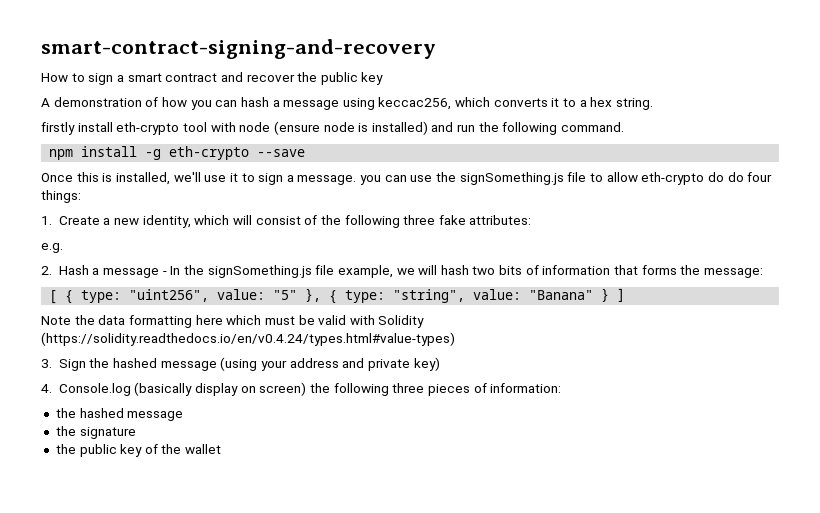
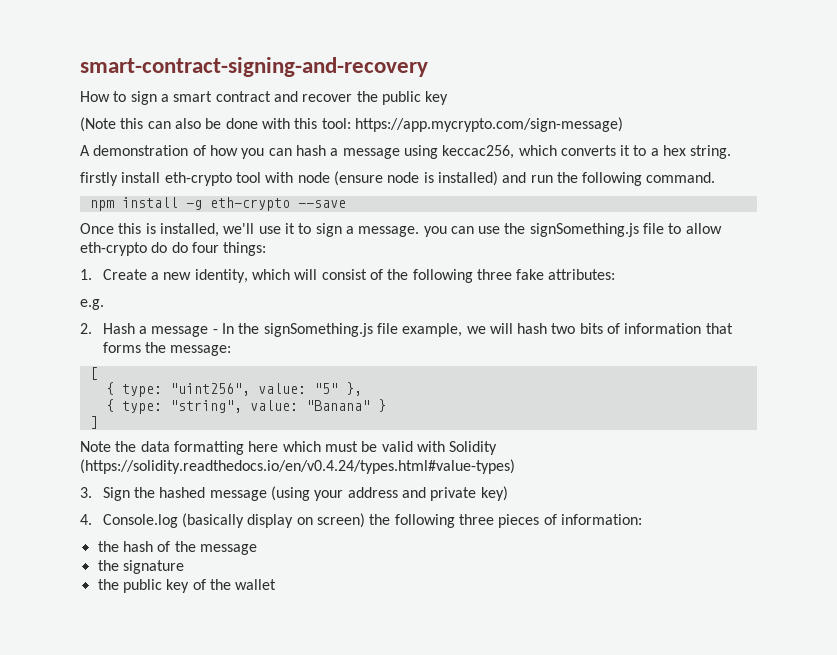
+ (Note this can also be done with this tool: https://app.mycrypto.com/sign-message)
- [ { type: "uint256", value: "5" }, { type: "string", value: "Banana" } ]
+ [
+ { type: "uint256", value: "5" },
+ { type: "string", value: "Banana" }
+ ]
  4. Console.log (basically display on screen) the following three pieces of information:
- the hashed message
+ the hash of the message

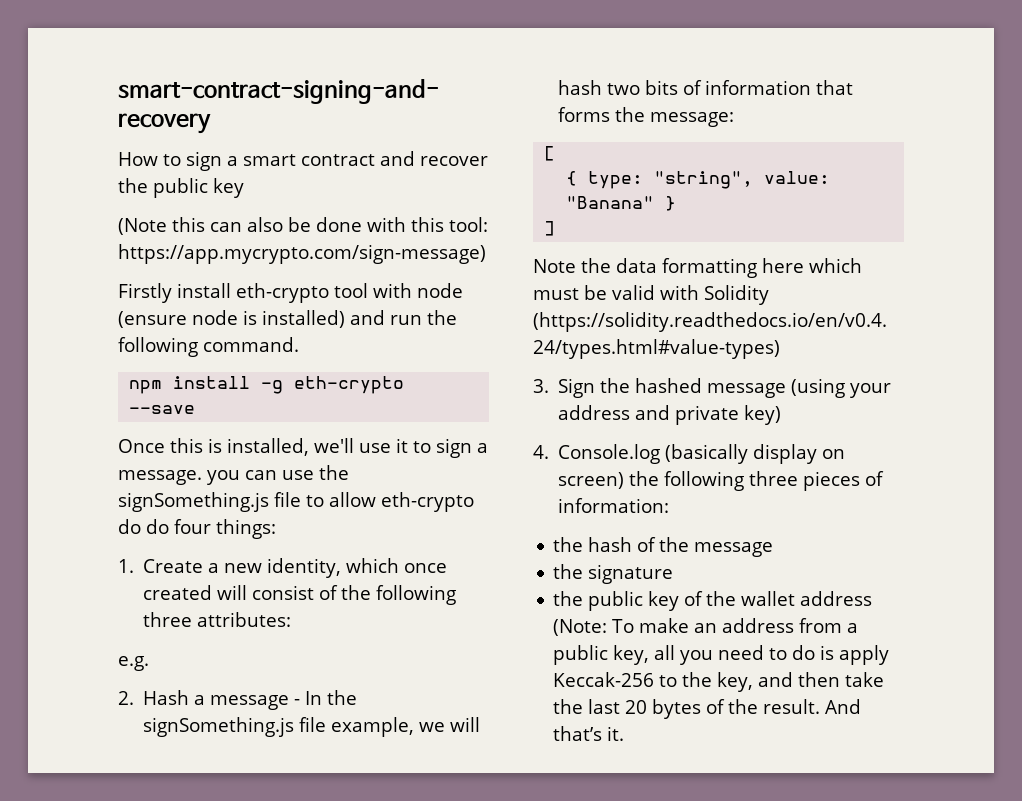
- A demonstration of how you can hash a message using keccac256, which converts it to a hex string.
- firstly install eth-crypto tool with node (ensure node is installed) and run the following command.
+ Firstly install eth-crypto tool with node (ensure node is installed) and run the following command.
- 1. Create a new identity, which will consist of the following three fake attributes:
+ 1. Create a new identity, which once created will consist of the following three attributes:
- { type: "uint256", value: "5" },
- the public key of the wallet
+ the public key of the wallet address (Note: To make an address from a public key, all you need to do is apply Keccak-256 to the key, and then take the last 20 bytes of the result. And that’s it.

